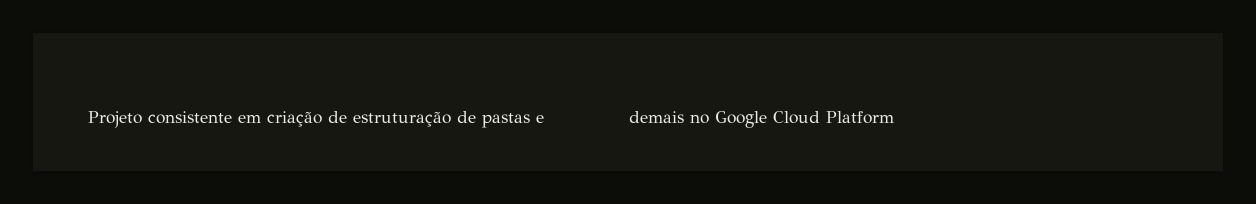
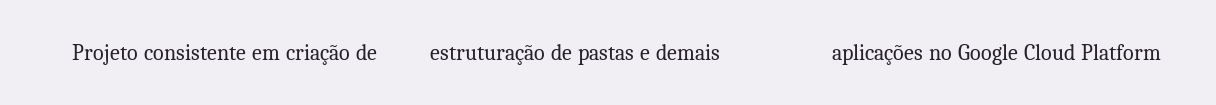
- Projeto consistente em criação de estruturação de pastas e demais no Google Cloud Platform
+ Projeto consistente em criação de estruturação de pastas e demais aplicações no Google Cloud Platform

